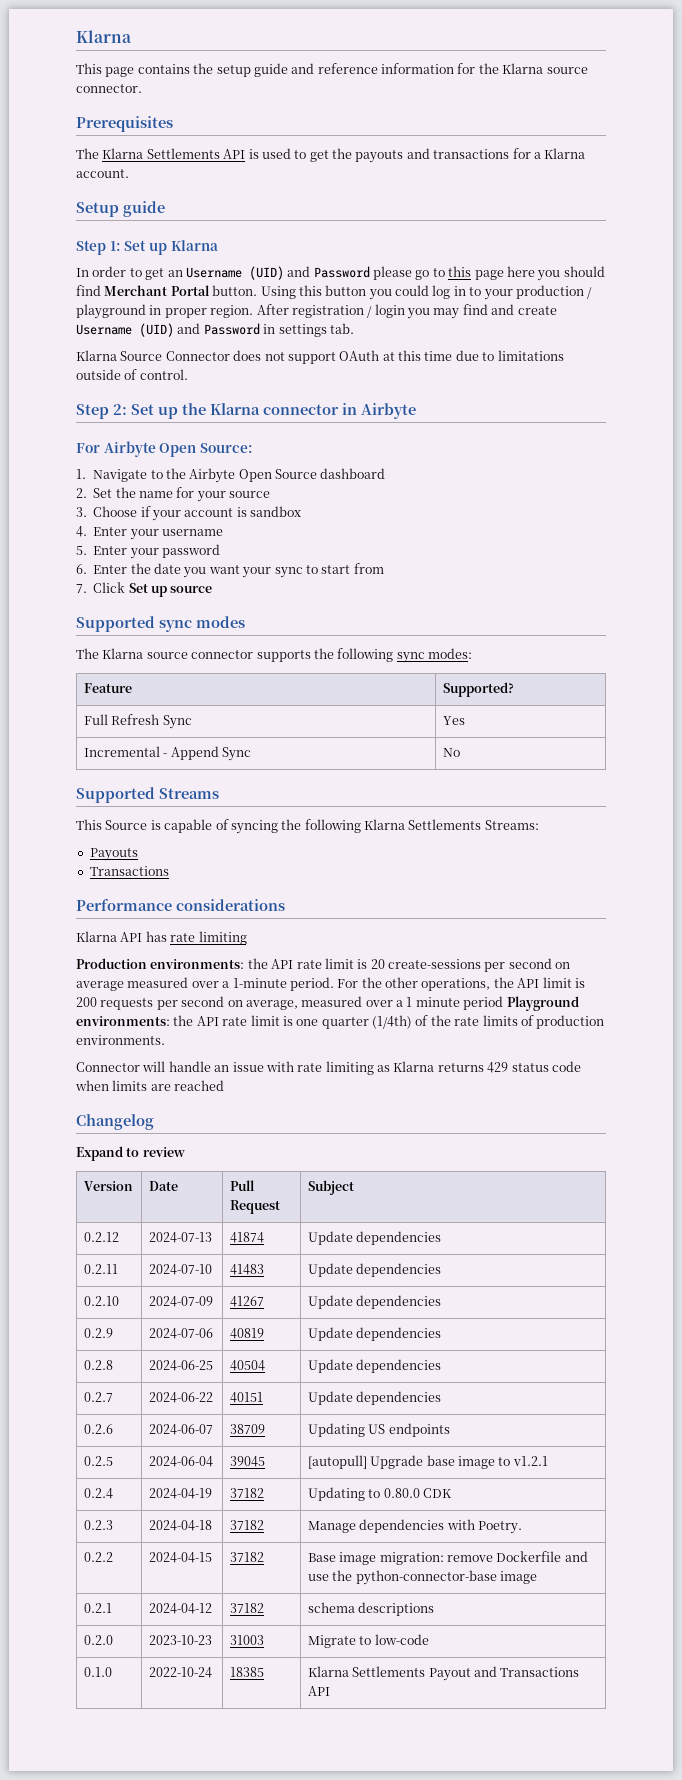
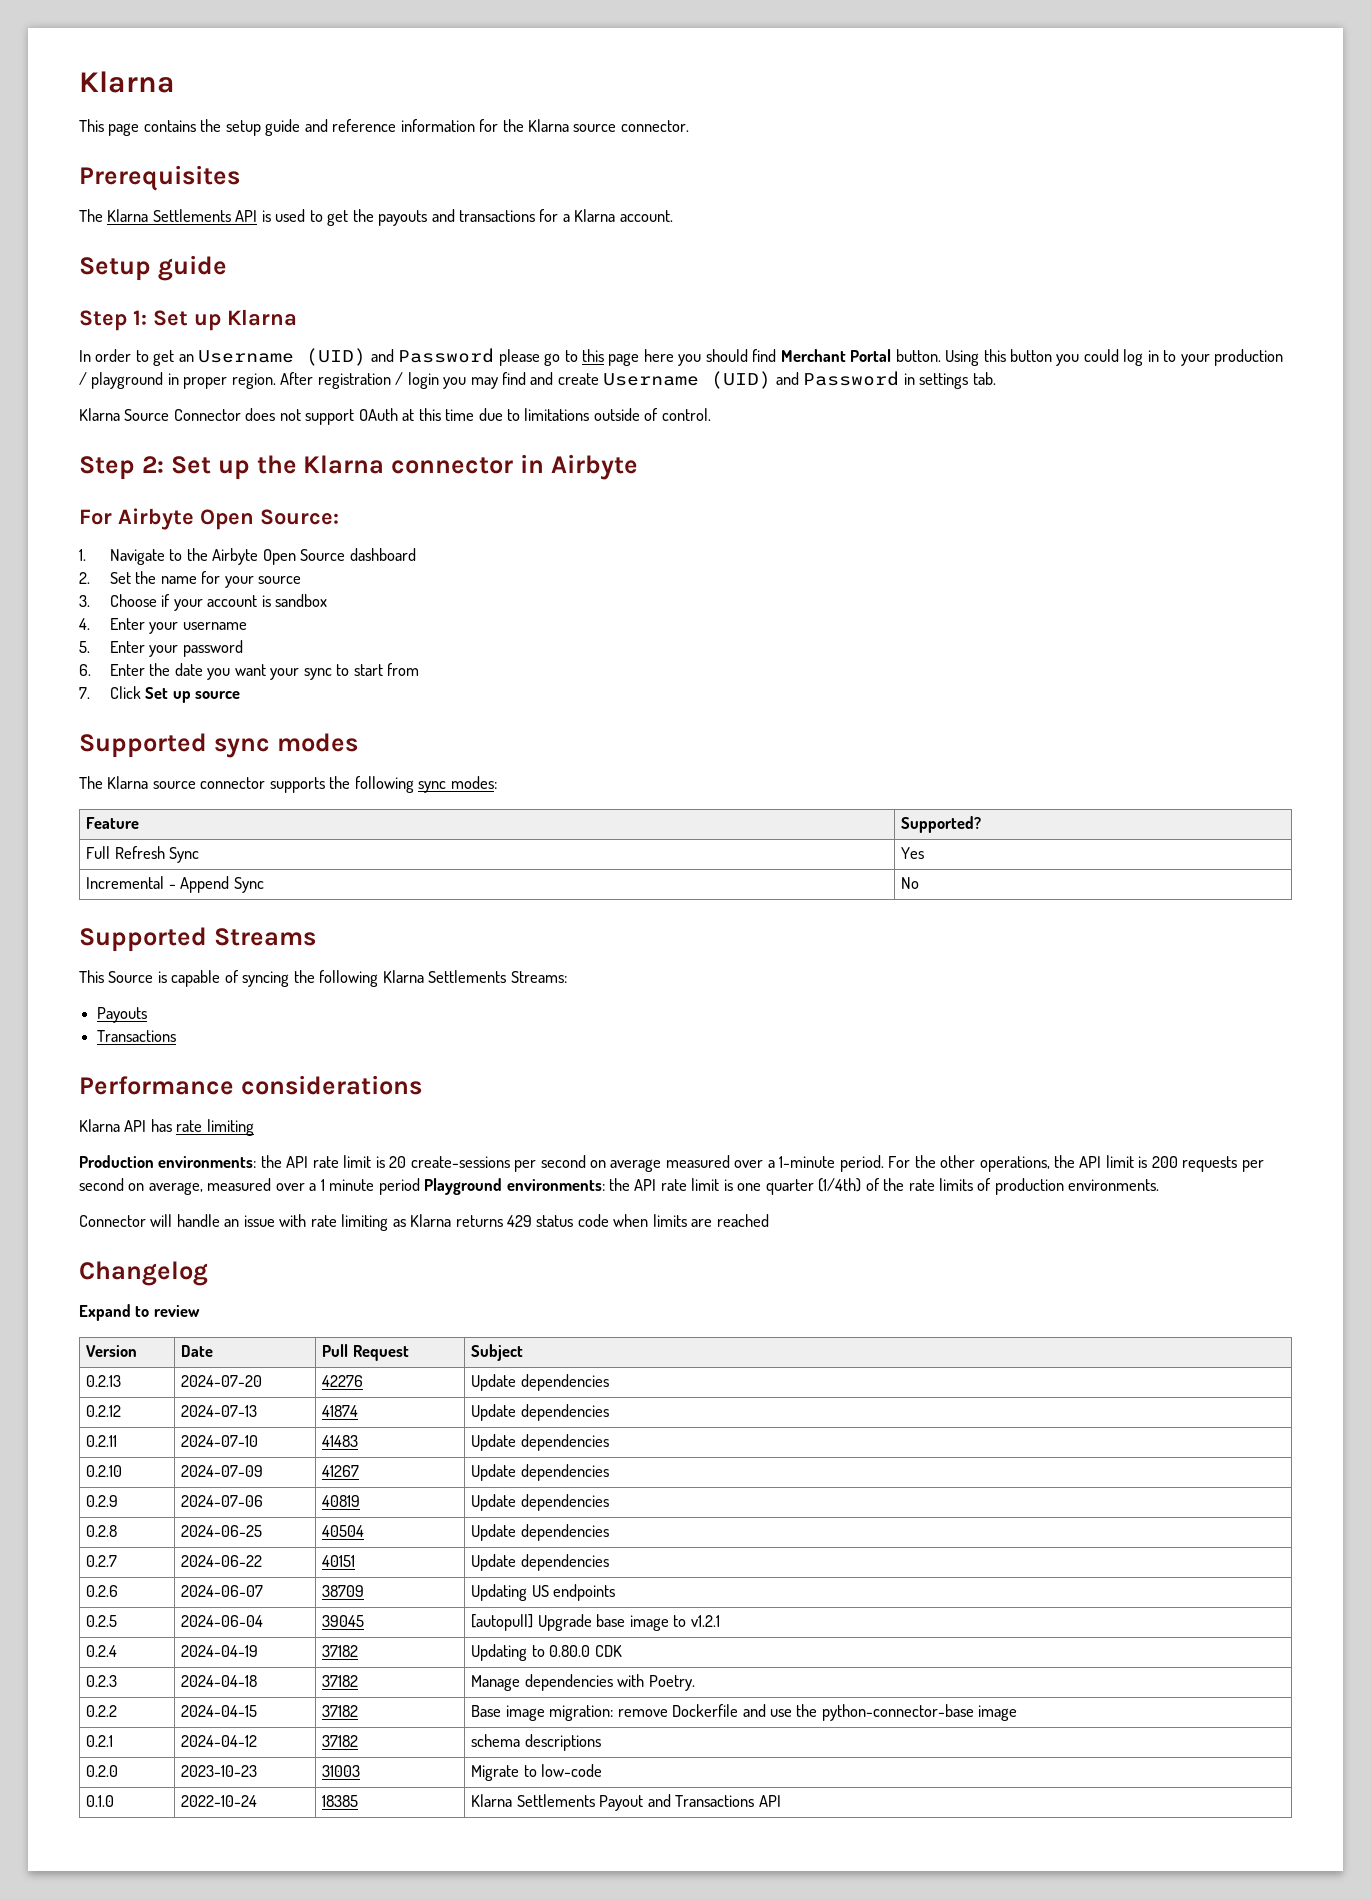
+ 0.2.13 | 2024-07-20 | 42276 | Update dependencies

